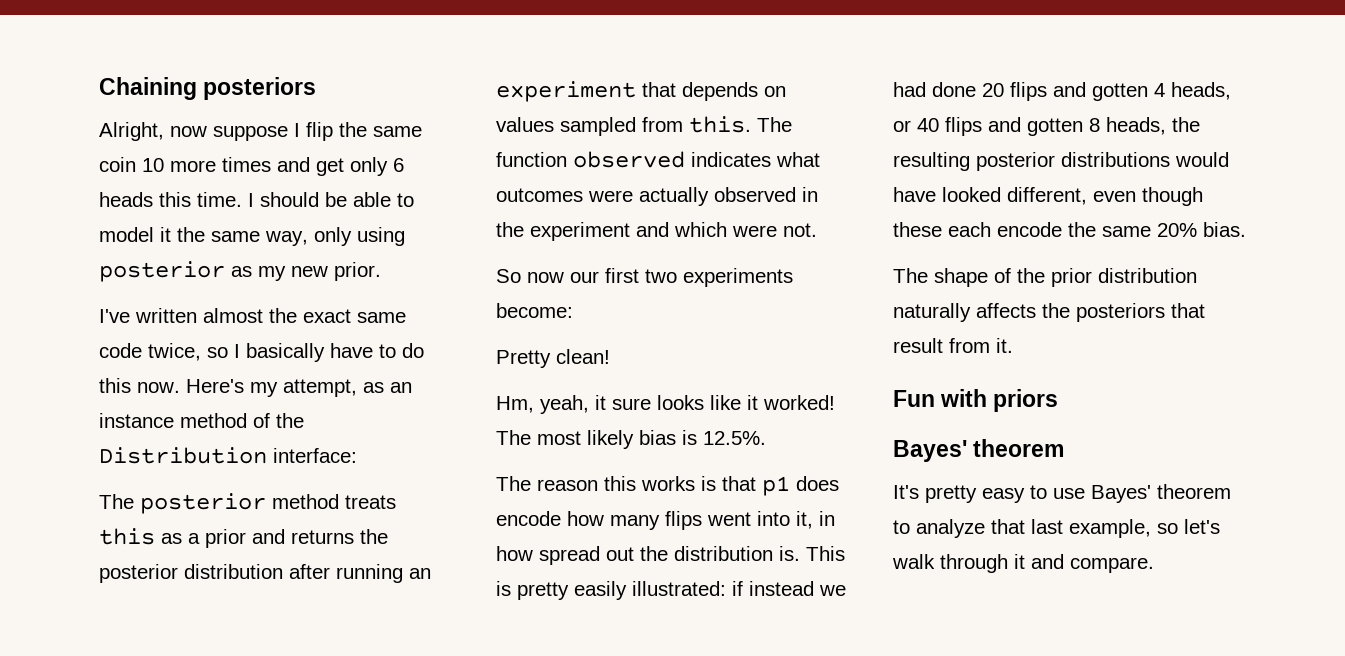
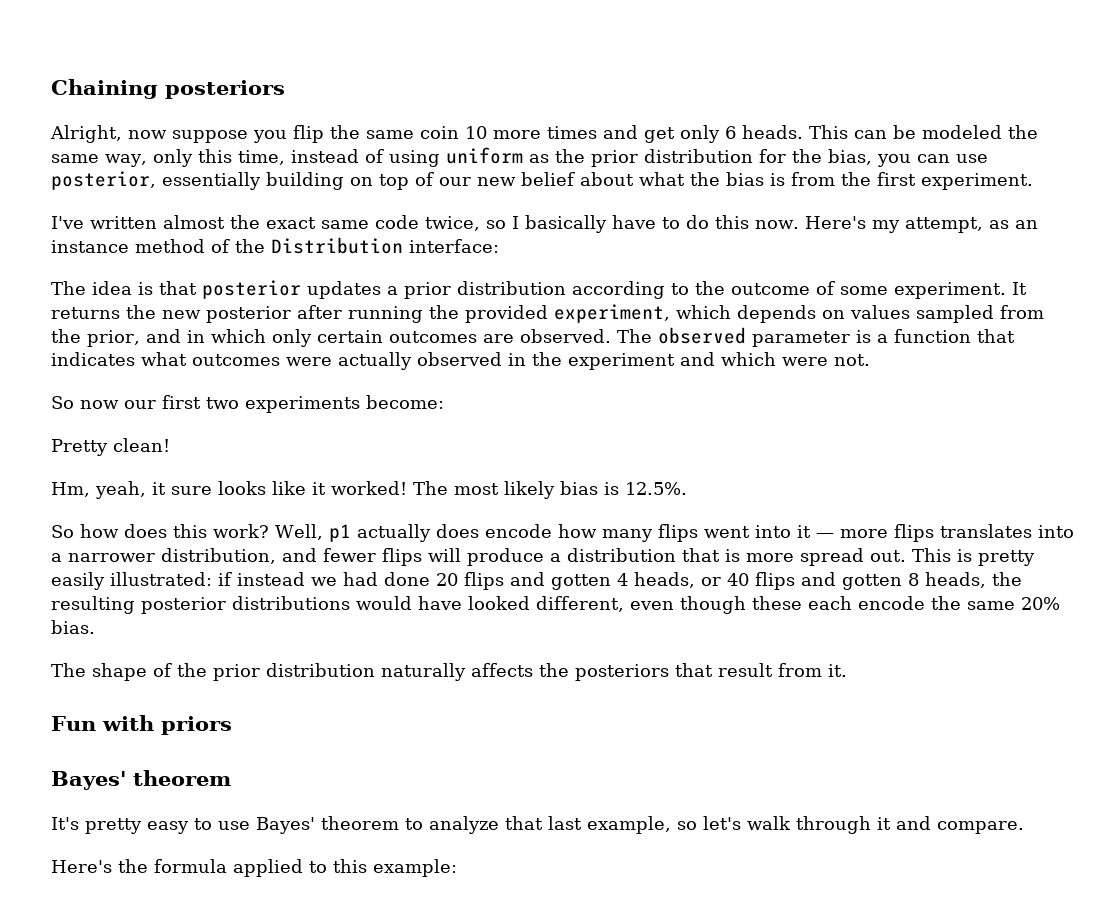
- Alright, now suppose I flip the same coin 10 more times and get only 6 heads this time. I should be able to model it the same way, only using posterior as my new prior.
+ Alright, now suppose you flip the same coin 10 more times and get only 6 heads. This can be modeled the same way, only this time, instead of using uniform as the prior distribution for the bias, you can use posterior, essentially building on top of our new belief about what the bias is from the first experiment.
- The posterior method treats this as a prior and returns the posterior distribution after running an experiment that depends on values sampled from this. The function observed indicates what outcomes were actually observed in the experiment and which were not.
+ The idea is that posterior updates a prior distribution according to the outcome of some experiment. It returns the new posterior after running the provided experiment, which depends on values sampled from the prior, and in which only certain outcomes are observed. The observed parameter is a function that indicates what outcomes were actually observed in the experiment and which were not.
- The reason this works is that p1 does encode how many flips went into it, in how spread out the distribution is.
+ So how does this work? Well, p1 actually does encode how many flips went into it — more flips translates into a narrower distribution, and fewer flips will produce a distribution that is more spread out.
+ Here's the formula applied to this example:

